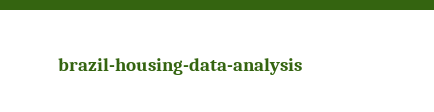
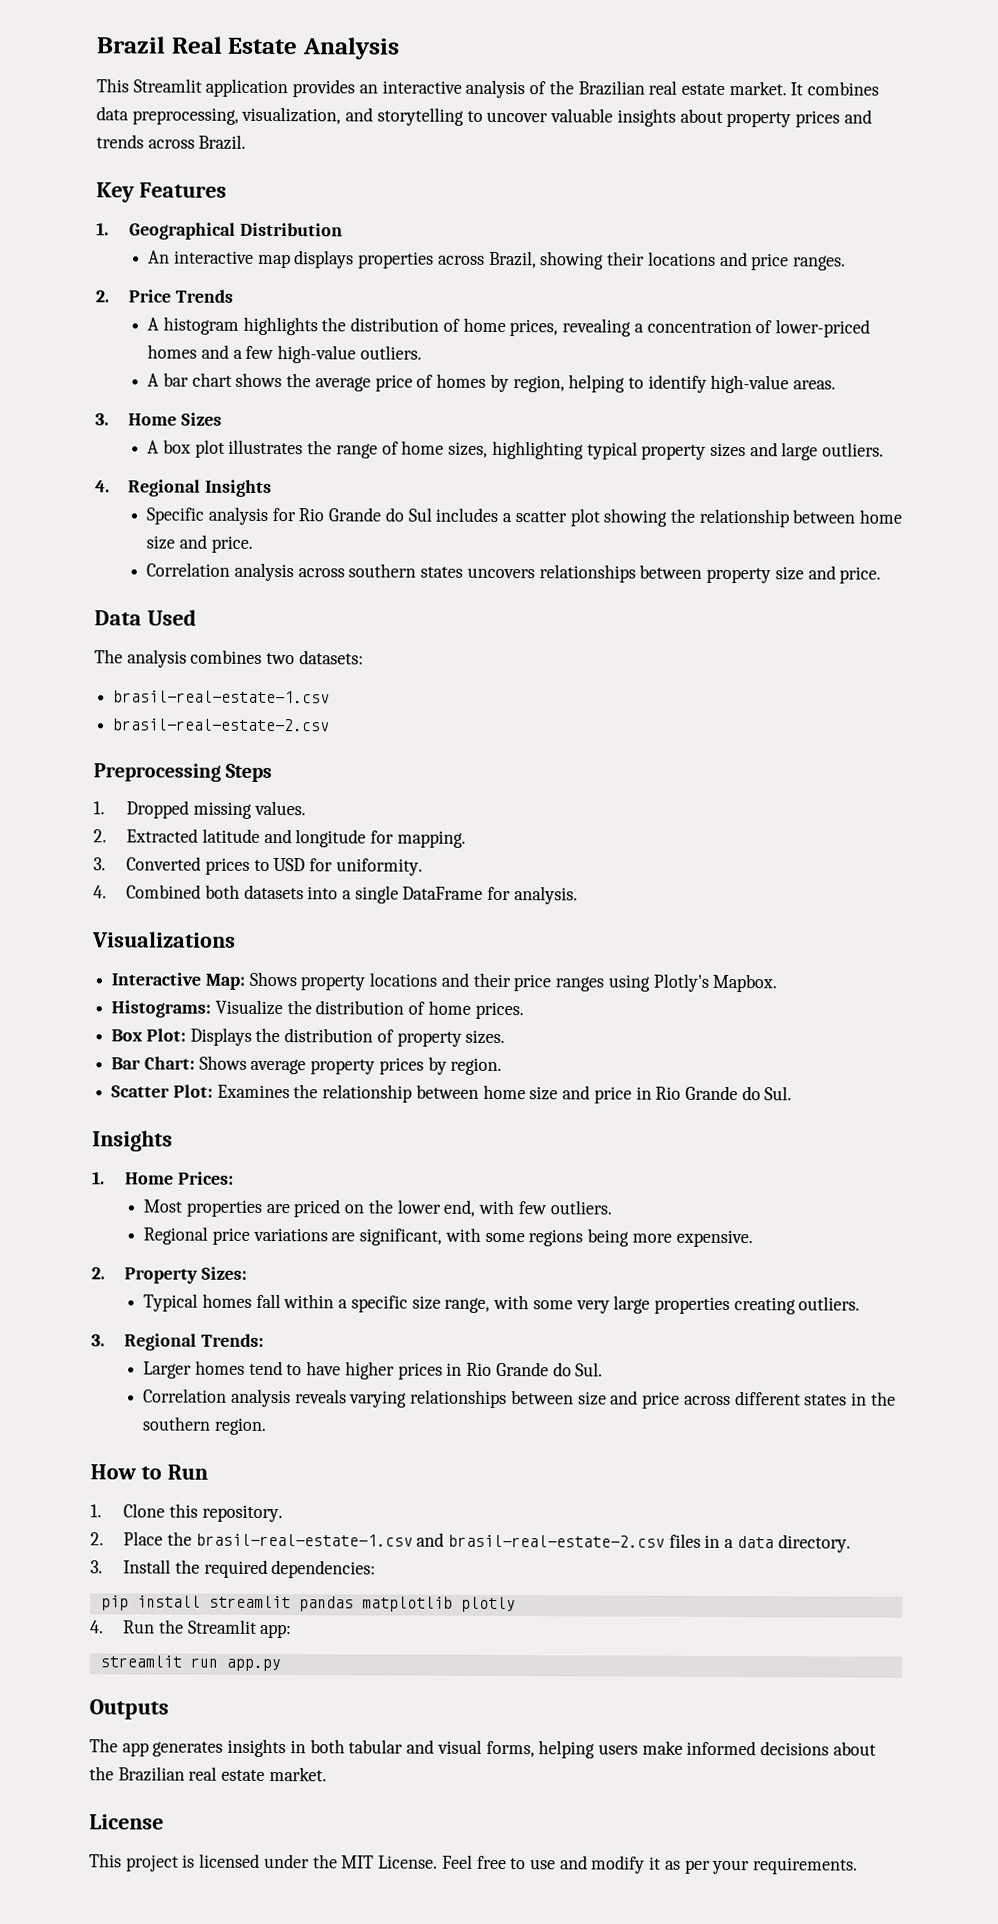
- brazil-housing-data-analysis
+ Brazil Real Estate Analysis
+ This Streamlit application provides an interactive analysis of the Brazilian real estate market. It combines data preprocessing, visualization, and storytelling to uncover valuable insights about property prices and trends across Brazil.
+ Key Features
+ 1. Geographical Distribution
+ An interactive map displays properties across Brazil, showing their locations and price ranges.
+ 2. Price Trends
+ A histogram highlights the distribution of home prices, revealing a concentration of lower-priced homes and a few high-value outliers.
+ A bar chart shows the average price of homes by region, helping to identify high-value areas.
+ 3. Home Sizes
+ A box plot illustrates the range of home sizes, highlighting typical property sizes and large outliers.
+ 4. Regional Insights
+ Specific analysis for Rio Grande do Sul includes a scatter plot showing the relationship between home size and price.
+ Correlation analysis across southern states uncovers relationships between property size and price.
+ Data Used
+ The analysis combines two datasets:
+ brasil-real-estate-1.csv
+ brasil-real-estate-2.csv
+ Preprocessing Steps
+ 1. Dropped missing values.
+ 2. Extracted latitude and longitude for mapping.
+ 3. Converted prices to USD for uniformity.
+ 4. Combined both datasets into a single DataFrame for analysis.
+ Visualizations
+ Interactive Map: Shows property locations and their price ranges using Plotly's Mapbox.
+ Histograms: Visualize the distribution of home prices.
+ Box Plot: Displays the distribution of property sizes.
+ Bar Chart: Shows average property prices by region.
+ Scatter Plot: Examines the relationship between home size and price in Rio Grande do Sul.
+ Insights
+ 1. Home Prices:
+ Most properties are priced on the lower end, with few outliers.
+ Regional price variations are significant, with some regions being more expensive.
+ 2. Property Sizes:
+ Typical homes fall within a specific size range, with some very large properties creating outliers.
+ 3. Regional Trends:
+ Larger homes tend to have higher prices in Rio Grande do Sul.
+ Correlation analysis reveals varying relationships between size and price across different states in the southern region.
+ How to Run
+ 1. Clone this repository.
+ 2. Place the brasil-real-estate-1.csv and brasil-real-estate-2.csv files in a data directory.
+ 3. Install the required dependencies:
+ pip install streamlit pandas matplotlib plotly
+ 4. Run the Streamlit app:
+ streamlit run app.py
+ Outputs
+ The app generates insights in both tabular and visual forms, helping users make informed decisions about the Brazilian real estate market.
+ License
+ This project is licensed under the MIT License. Feel free to use and modify it as per your requirements.

